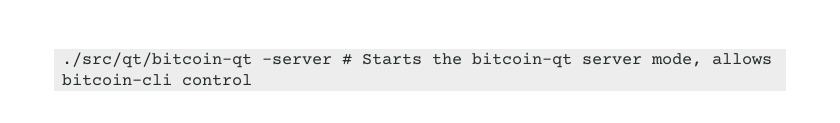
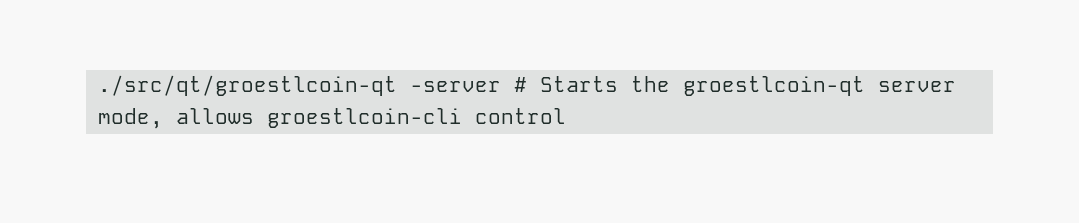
- ./src/qt/bitcoin-qt -server # Starts the bitcoin-qt server mode, allows bitcoin-cli control
+ ./src/qt/groestlcoin-qt -server # Starts the groestlcoin-qt server mode, allows groestlcoin-cli control

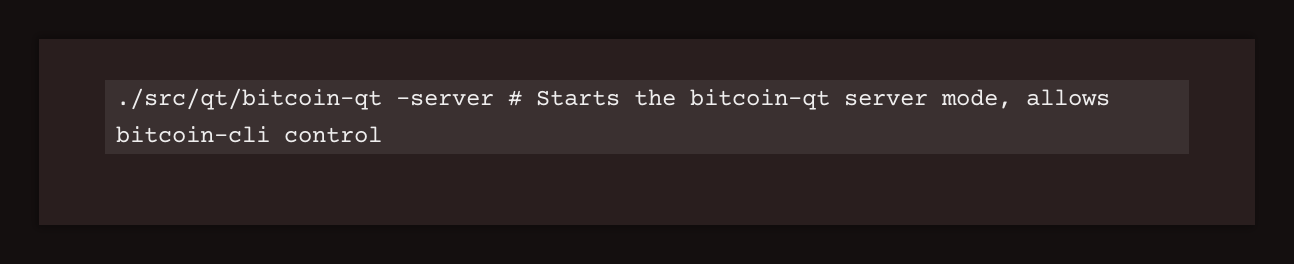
- ./src/qt/groestlcoin-qt -server # Starts the groestlcoin-qt server mode, allows groestlcoin-cli control
+ ./src/qt/bitcoin-qt -server # Starts the bitcoin-qt server mode, allows bitcoin-cli control

